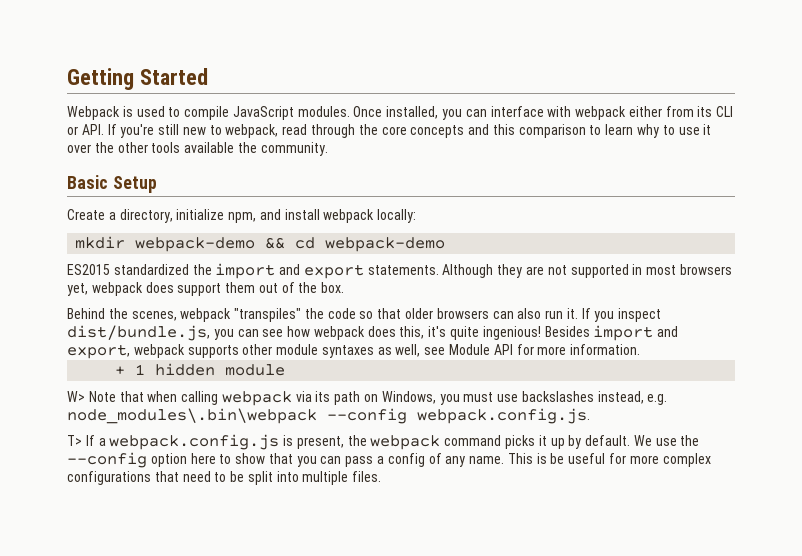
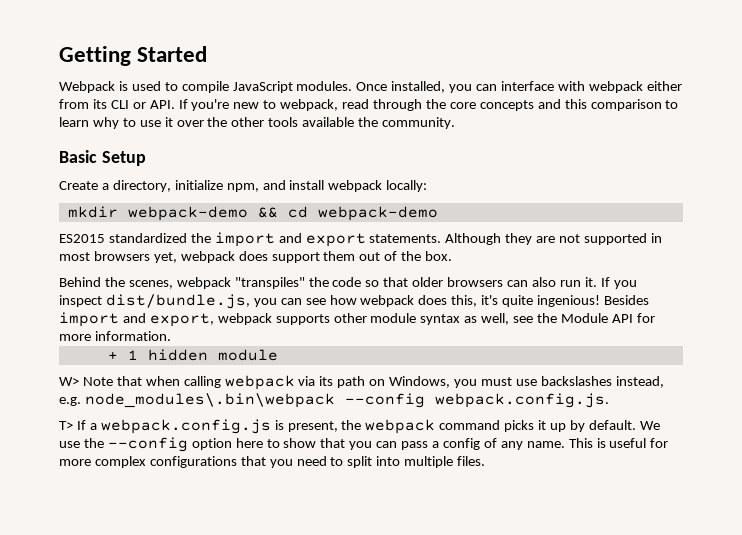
- Once installed, you can interface with webpack either from its CLI or API. If you're still new to webpack, read through the core concepts and this comparison to learn why to use it over the other tools available the community.
+ Once installed, you can interface with webpack either from its CLI or API. If you're new to webpack, read through the core concepts and this comparison to learn why to use it over the other tools available the community.
- Besides import and export, webpack supports other module syntaxes as well, see Module API for more information.
+ Besides import and export, webpack supports other module syntax as well, see the Module API for more information.
- This is be useful for more complex configurations that need to be split into multiple files.
+ This is useful for more complex configurations that you need to split into multiple files.

